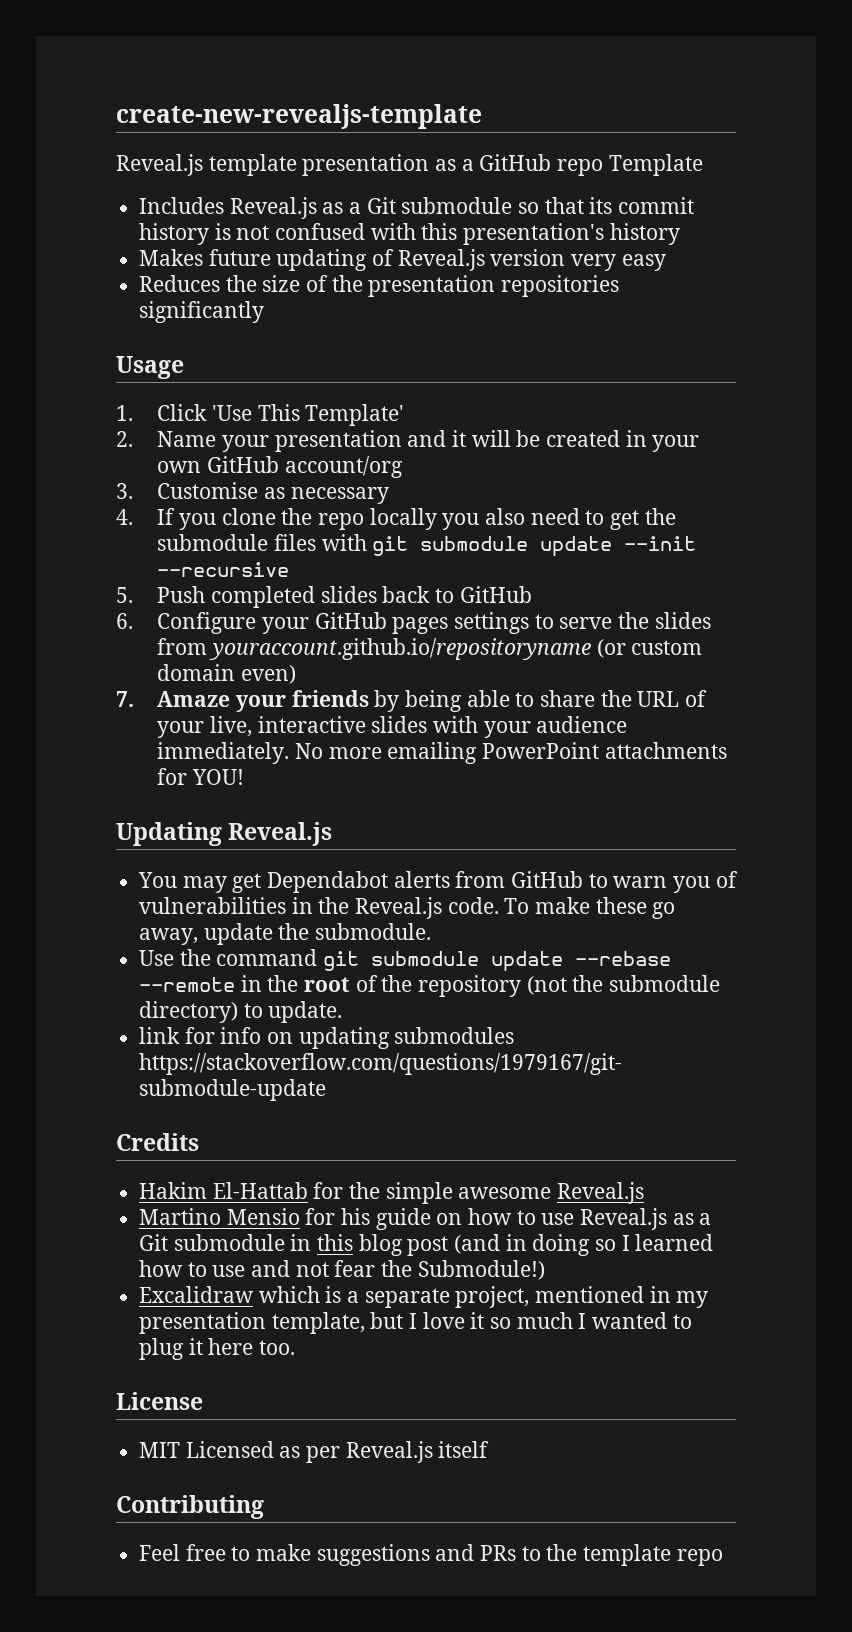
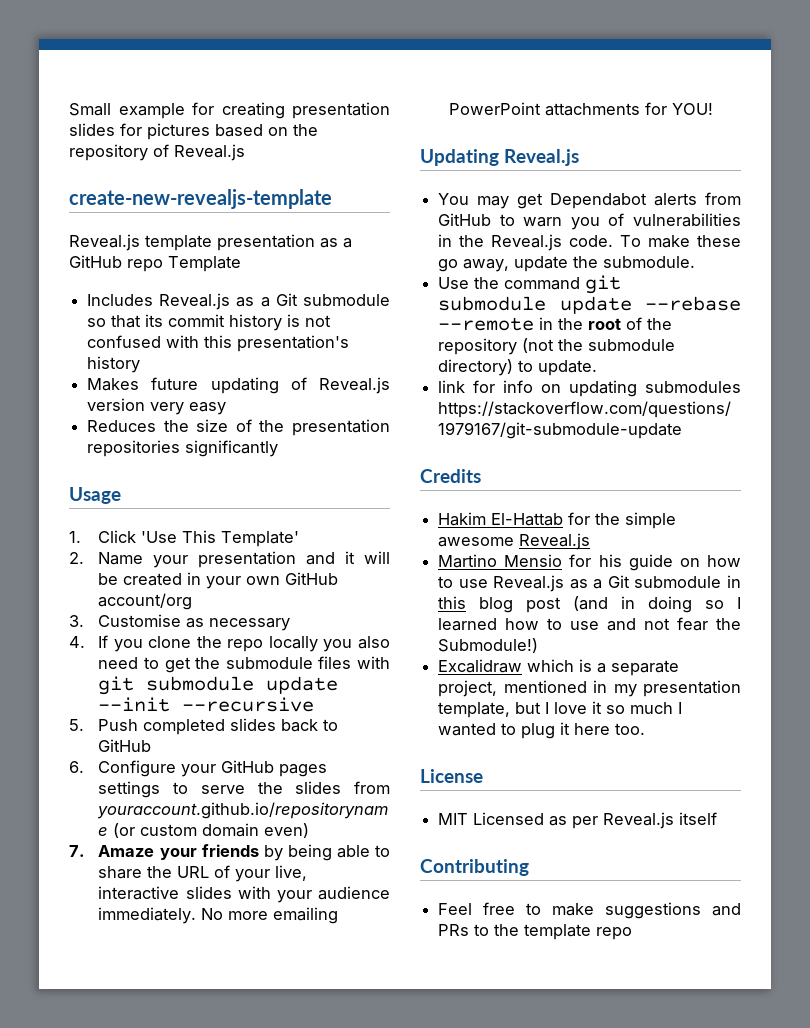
+ Small example for creating presentation slides for pictures based on the repository of Reveal.js

